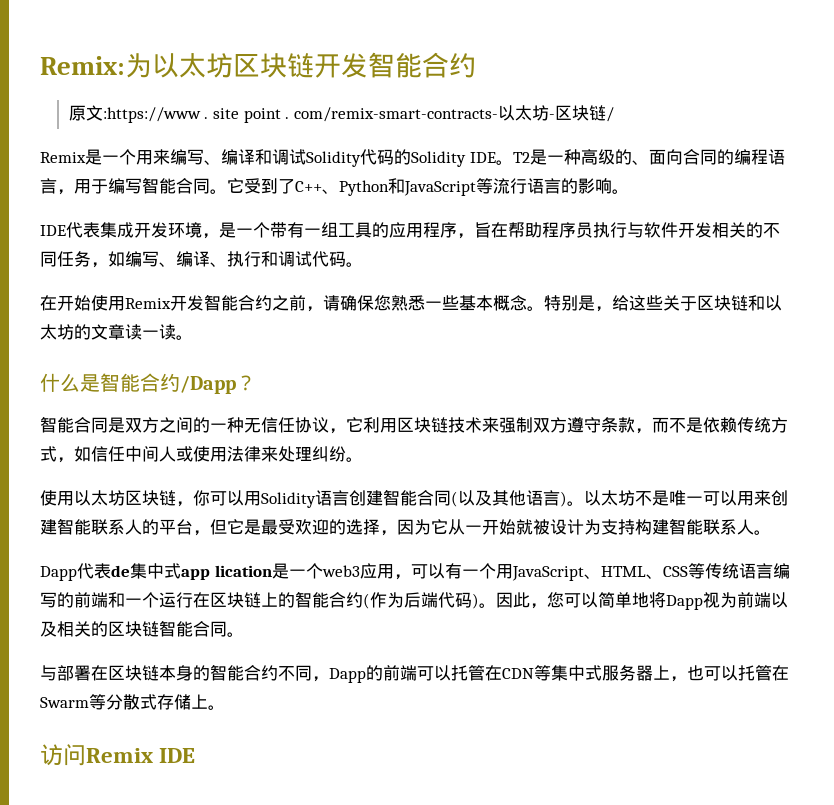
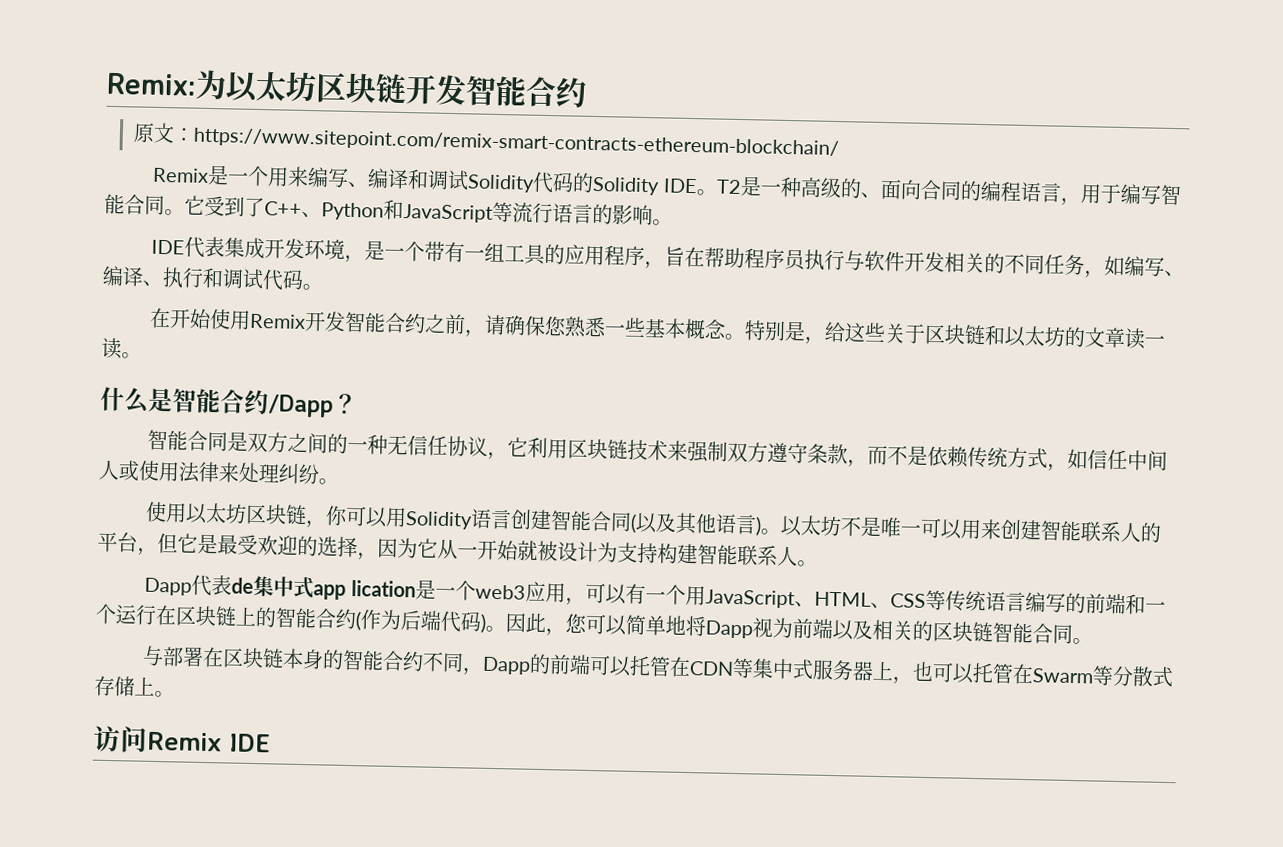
- 原文:https://www . site point . com/remix-smart-contracts-以太坊-区块链/
+ 原文：https://www.sitepoint.com/remix-smart-contracts-ethereum-blockchain/

